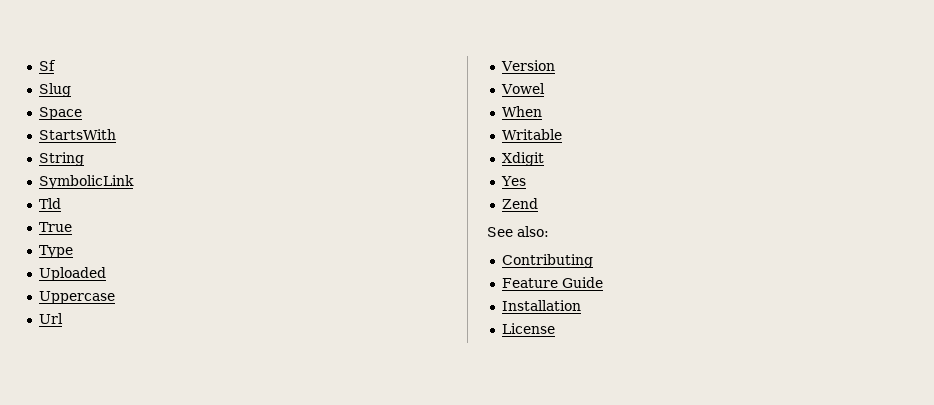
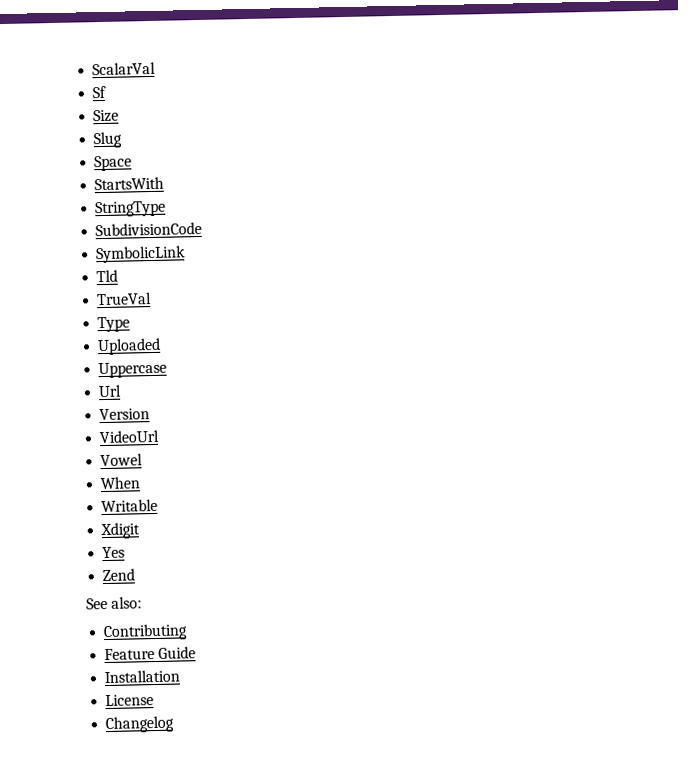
+ ScalarVal
+ Size
- String
+ StringType
+ SubdivisionCode
- True
+ TrueVal
+ VideoUrl
+ Changelog

